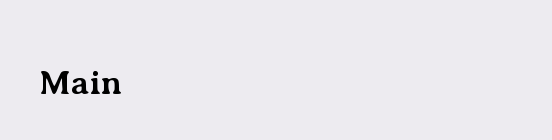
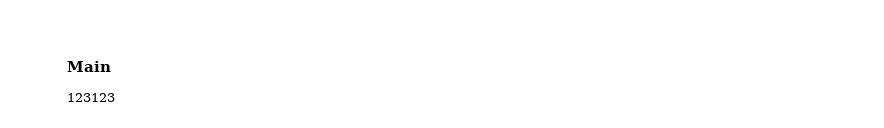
+ 123123

